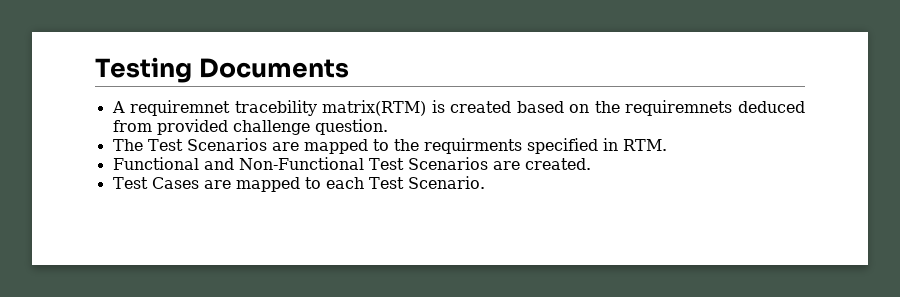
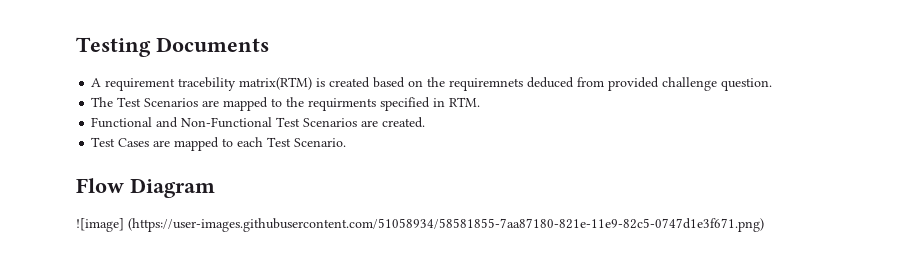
- A requiremnet tracebility matrix(RTM) is created based on the requiremnets deduced from provided challenge question.
+ A requirement tracebility matrix(RTM) is created based on the requiremnets deduced from provided challenge question.
+ Flow Diagram
+ ![image] (https://user-images.githubusercontent.com/51058934/58581855-7aa87180-821e-11e9-82c5-0747d1e3f671.png)

